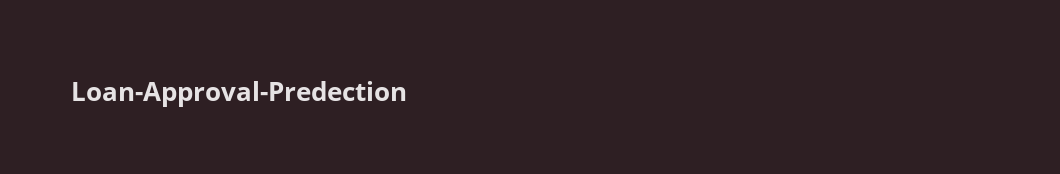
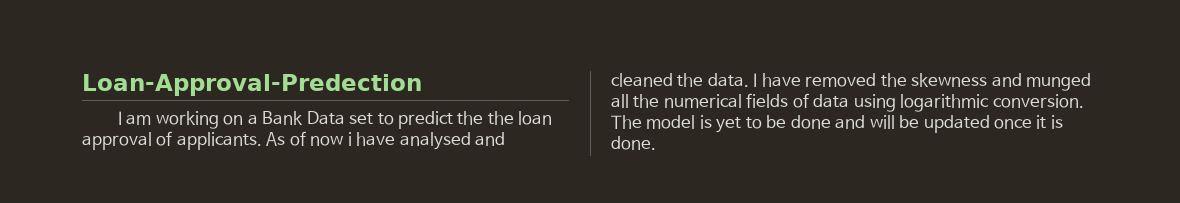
+ I am working on a Bank Data set to predict the the loan approval of applicants. As of now i have analysed and cleaned the data. I have removed the skewness and munged all the numerical fields of data using logarithmic conversion. The model is yet to be done and will be updated once it is done.

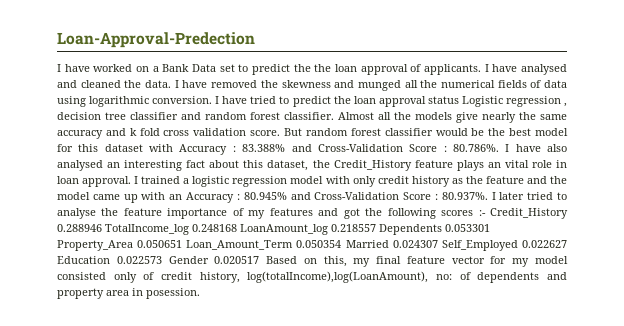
- I am working on a Bank Data set to predict the the loan approval of applicants.
+ I have worked on a Bank Data set to predict the the loan approval of applicants.
- As of now i have analysed and cleaned the data.
+ I have analysed and cleaned the data.
- The model is yet to be done and will be updated once it is done.
+ I have tried to predict the loan approval status Logistic regression , decision tree classifier and random forest classifier. Almost all the models give nearly the same accuracy and k fold cross validation score. But random forest classifier would be the best model for this dataset with Accuracy : 83.388% and Cross-Validation Score : 80.786%. I have also analysed an interesting fact about this dataset, the Credit_History feature plays an vital role in loan approval. I trained a logistic regression model with only credit history as the feature and the model came up with an Accuracy : 80.945% and Cross-Validation Score : 80.937%. I later tried to analyse the feature importance of my features and got the following scores :- Credit_History 0.288946 TotalIncome_log 0.248168 LoanAmount_log 0.218557 Dependents 0.053301 Property_Area 0.050651 Loan_Amount_Term 0.050354 Married 0.024307 Self_Employed 0.022627 Education 0.022573 Gender 0.020517 Based on this, my final feature vector for my model consisted only of credit history, log(totalIncome),log(LoanAmount), no: of dependents and property area in posession.

